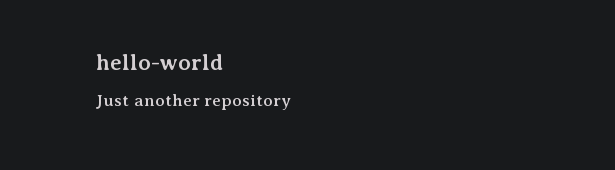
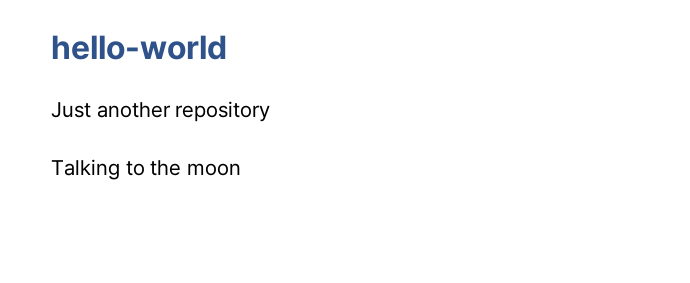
+ Talking to the moon

